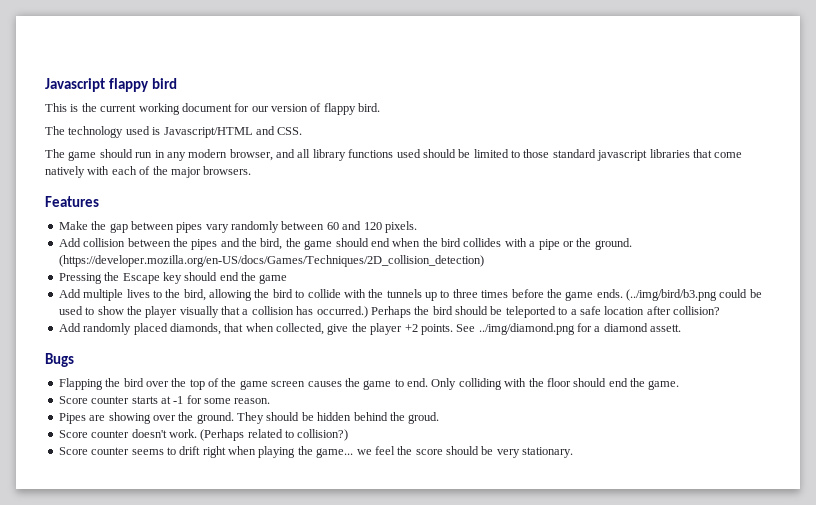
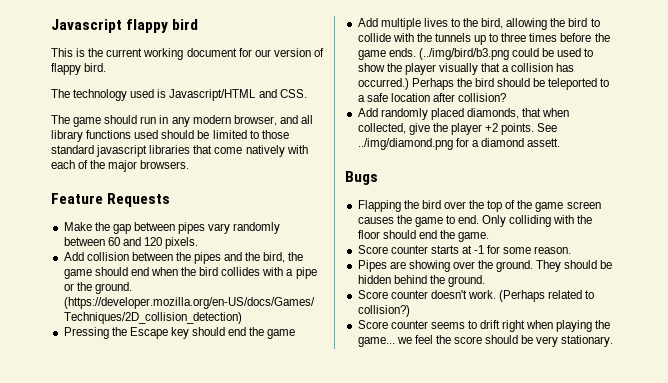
- Features
+ Feature Requests
- They should be hidden behind the groud.
+ They should be hidden behind the ground.

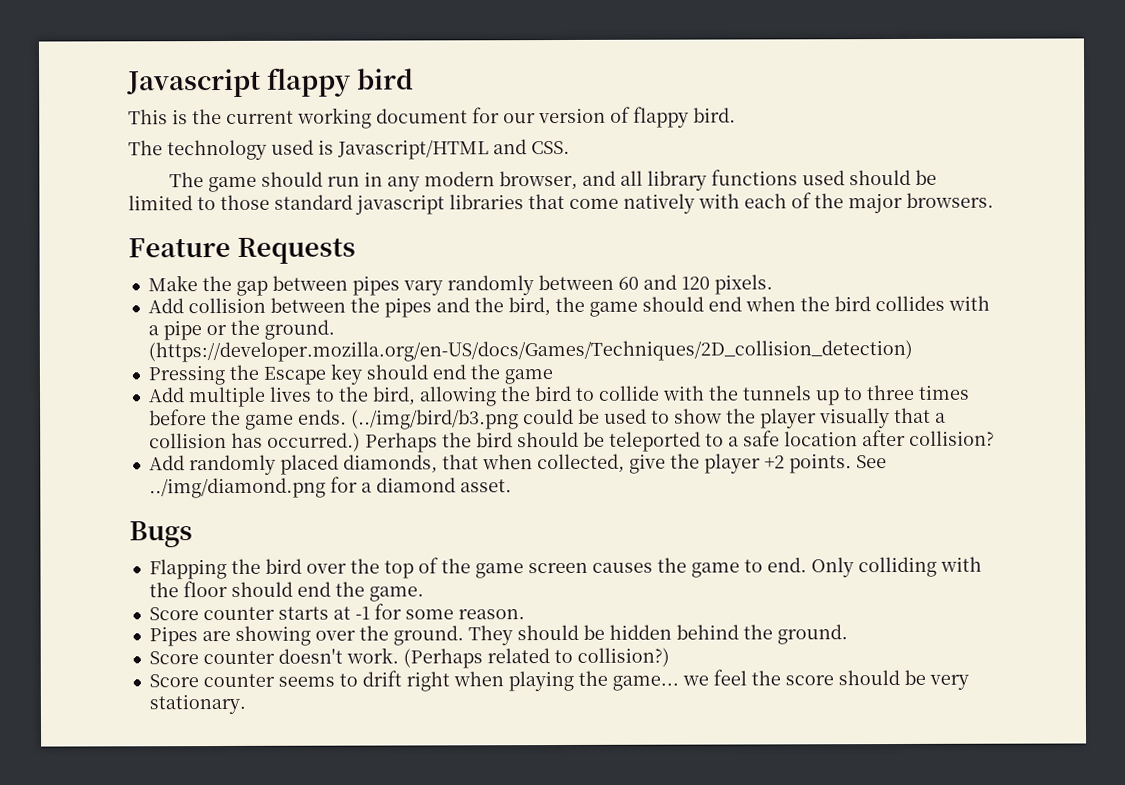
- See ../img/diamond.png for a diamond assett.
+ See ../img/diamond.png for a diamond asset.

